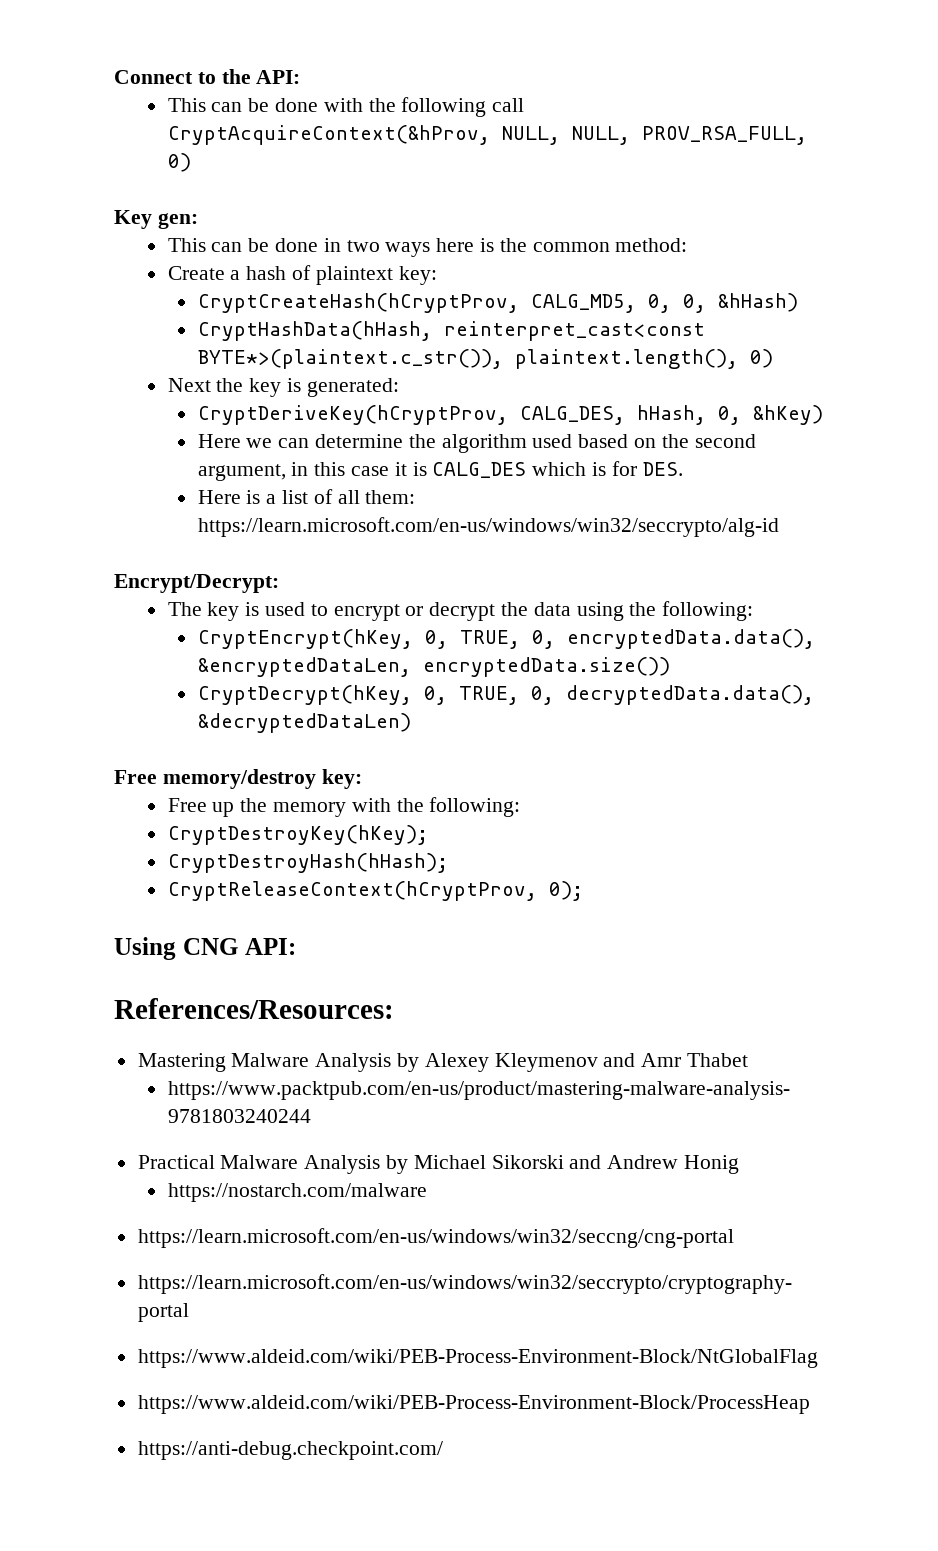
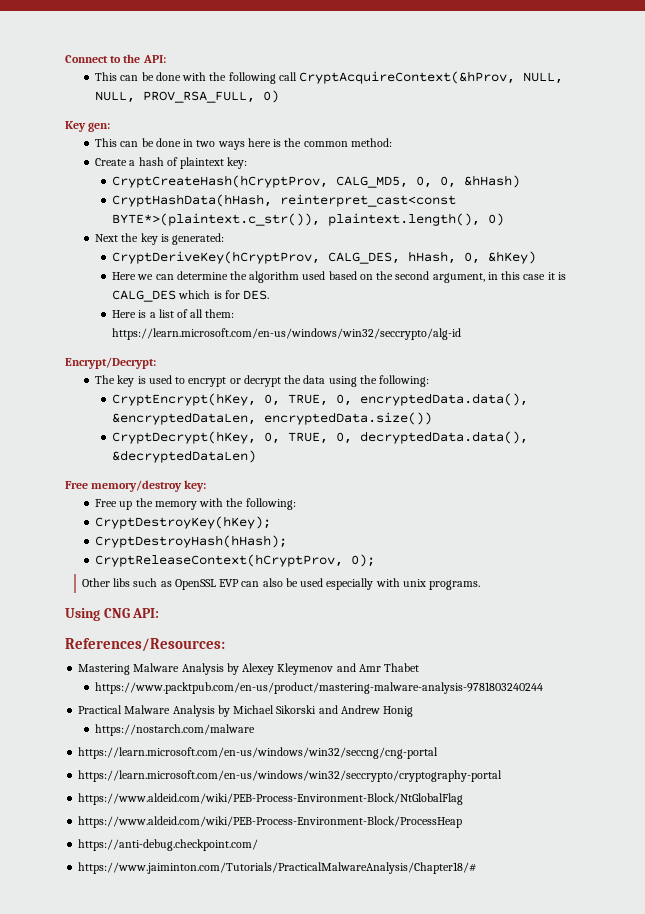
+ Other libs such as OpenSSL EVP can also be used especially with unix programs.
+ https://www.jaiminton.com/Tutorials/PracticalMalwareAnalysis/Chapter18/#

